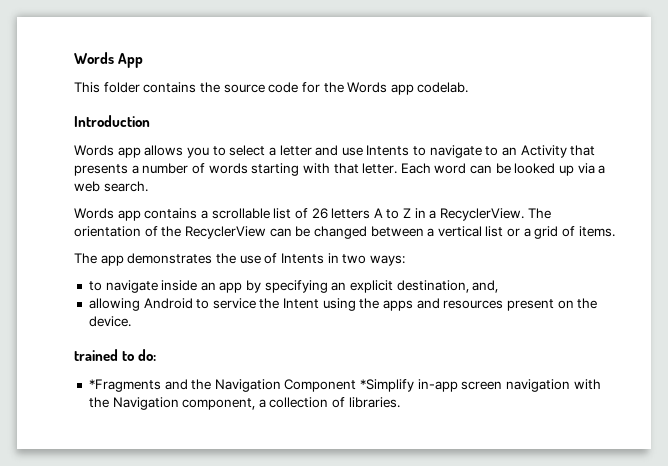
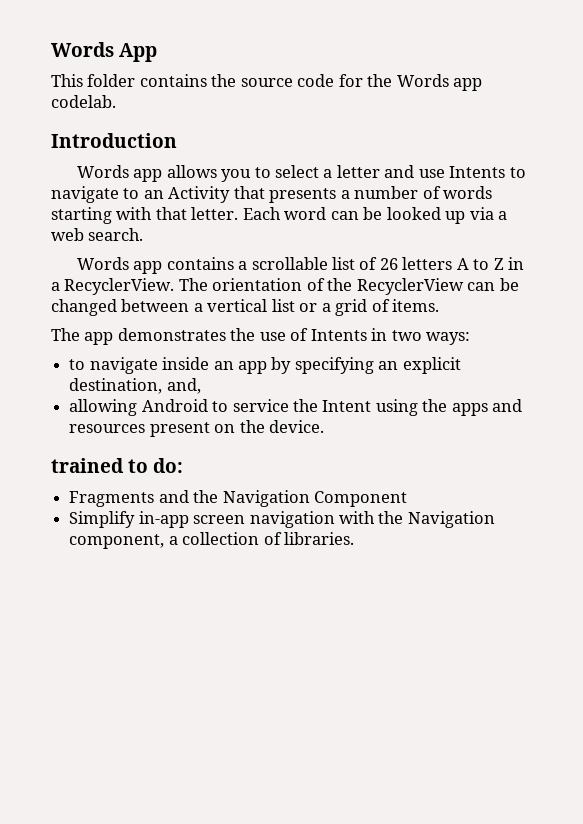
- *Fragments and the Navigation Component *Simplify in-app screen navigation with the Navigation component, a collection of libraries.
+ Fragments and the Navigation Component
+ Simplify in-app screen navigation with the Navigation component, a collection of libraries.

